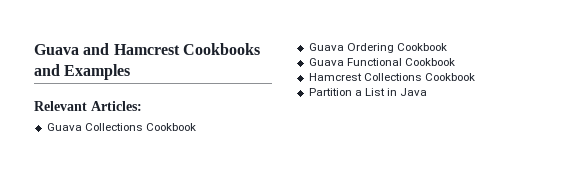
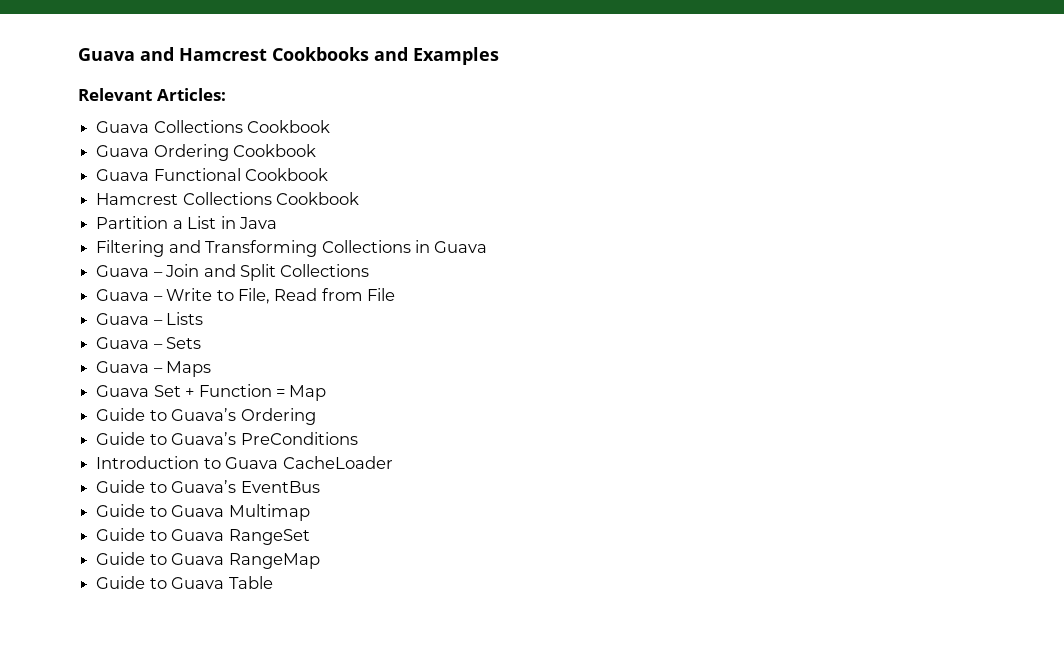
+ Filtering and Transforming Collections in Guava
+ Guava – Join and Split Collections
+ Guava – Write to File, Read from File
+ Guava – Lists
+ Guava – Sets
+ Guava – Maps
+ Guava Set + Function = Map
+ Guide to Guava’s Ordering
+ Guide to Guava’s PreConditions
+ Introduction to Guava CacheLoader
+ Guide to Guava’s EventBus
+ Guide to Guava Multimap
+ Guide to Guava RangeSet
+ Guide to Guava RangeMap
+ Guide to Guava Table

